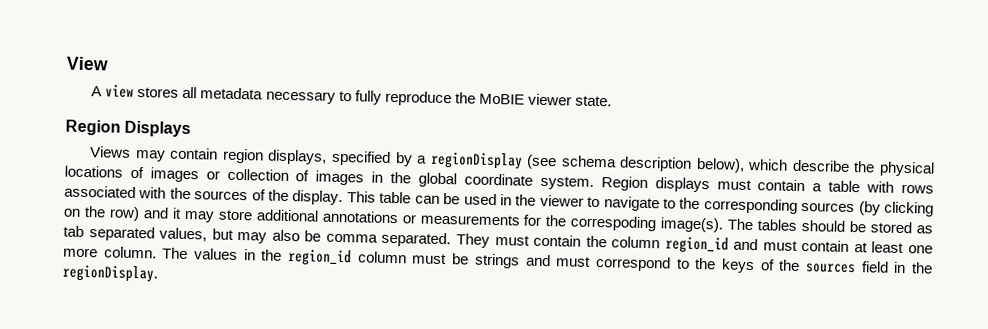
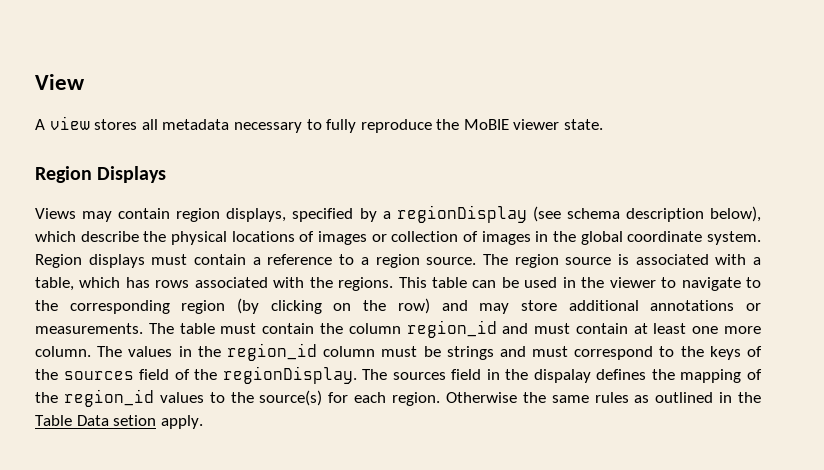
- Region displays must contain a table with rows associated with the sources of the display.
+ Region displays must contain a reference to a region source. The region source is associated with a table, which has rows associated with the regions.
- This table can be used in the viewer to navigate to the corresponding sources (by clicking on the row) and it may store additional annotations or measurements for the correspoding image(s). The tables should be stored as tab separated values, but may also be comma separated. They must contain the column region_id and must contain at least one more column.
+ This table can be used in the viewer to navigate to the corresponding region (by clicking on the row) and may store additional annotations or measurements. The table must contain the column region_id and must contain at least one more column.
- The values in the region_id column must be strings and must correspond to the keys of the sources field in the regionDisplay.
+ The values in the region_id column must be strings and must correspond to the keys of the sources field of the regionDisplay. The sources field in the dispalay defines the mapping of the region_id values to the source(s) for each region. Otherwise the same rules as outlined in the Table Data setion apply.

